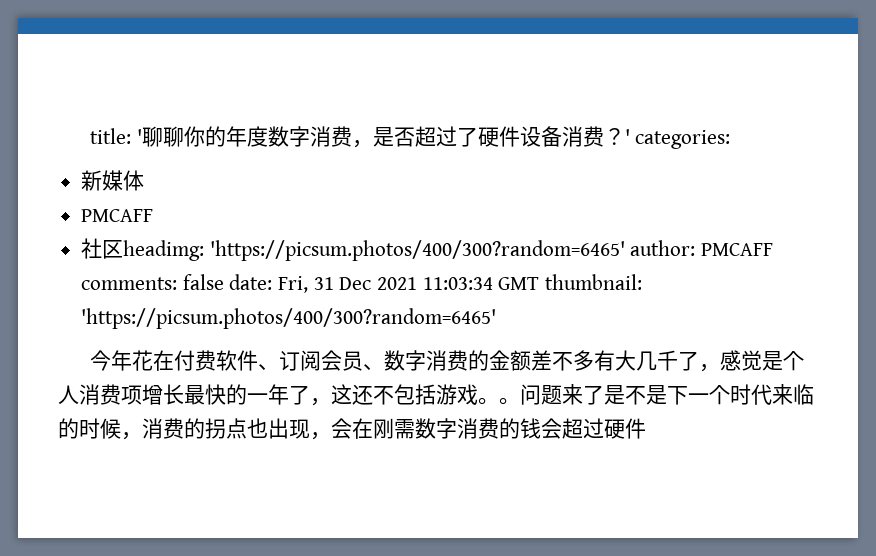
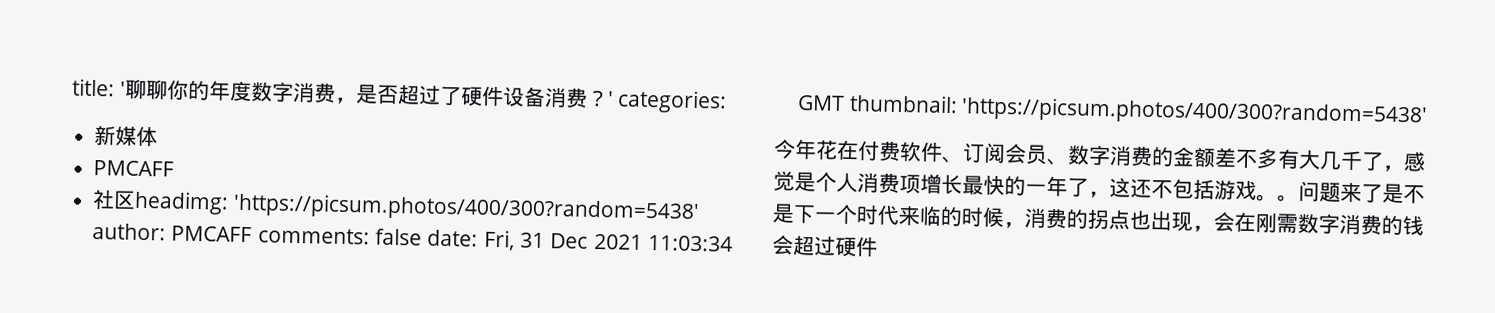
- 社区headimg: 'https://picsum.photos/400/300?random=6465' author: PMCAFF comments: false date: Fri, 31 Dec 2021 11:03:34 GMT thumbnail: 'https://picsum.photos/400/300?random=6465'
+ 社区headimg: 'https://picsum.photos/400/300?random=5438' author: PMCAFF comments: false date: Fri, 31 Dec 2021 11:03:34 GMT thumbnail: 'https://picsum.photos/400/300?random=5438'

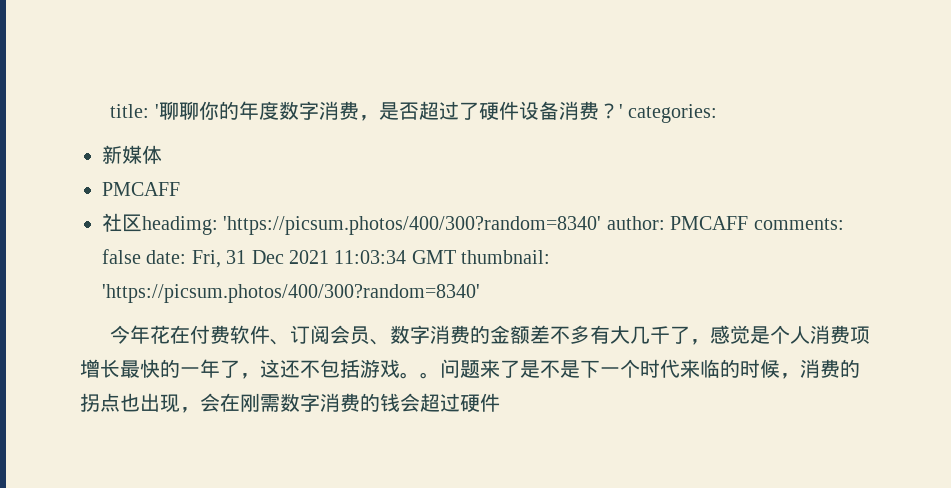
- 社区headimg: 'https://picsum.photos/400/300?random=5438' author: PMCAFF comments: false date: Fri, 31 Dec 2021 11:03:34 GMT thumbnail: 'https://picsum.photos/400/300?random=5438'
+ 社区headimg: 'https://picsum.photos/400/300?random=8340' author: PMCAFF comments: false date: Fri, 31 Dec 2021 11:03:34 GMT thumbnail: 'https://picsum.photos/400/300?random=8340'

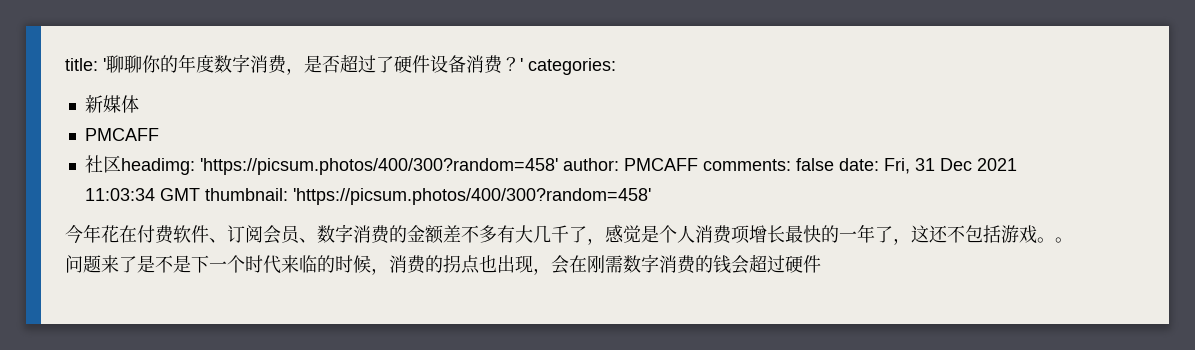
- 社区headimg: 'https://picsum.photos/400/300?random=8340' author: PMCAFF comments: false date: Fri, 31 Dec 2021 11:03:34 GMT thumbnail: 'https://picsum.photos/400/300?random=8340'
+ 社区headimg: 'https://picsum.photos/400/300?random=458' author: PMCAFF comments: false date: Fri, 31 Dec 2021 11:03:34 GMT thumbnail: 'https://picsum.photos/400/300?random=458'

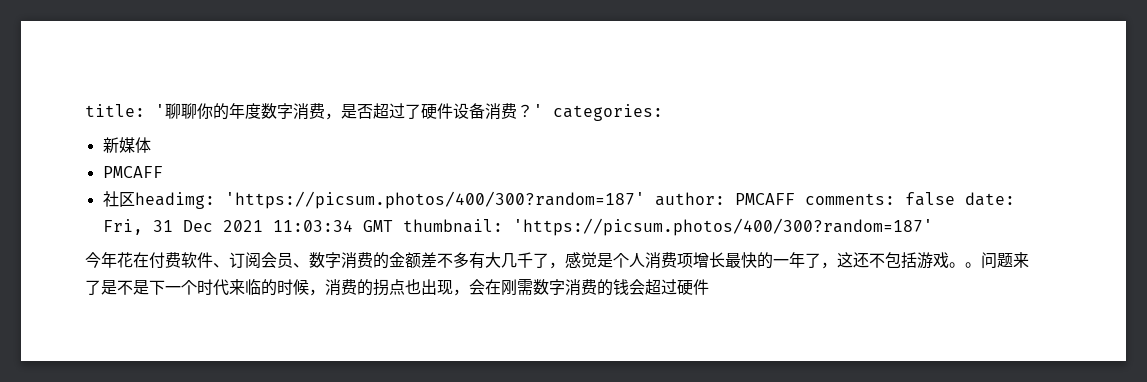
- 社区headimg: 'https://picsum.photos/400/300?random=458' author: PMCAFF comments: false date: Fri, 31 Dec 2021 11:03:34 GMT thumbnail: 'https://picsum.photos/400/300?random=458'
+ 社区headimg: 'https://picsum.photos/400/300?random=187' author: PMCAFF comments: false date: Fri, 31 Dec 2021 11:03:34 GMT thumbnail: 'https://picsum.photos/400/300?random=187'

